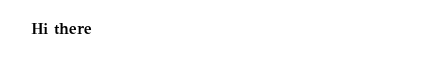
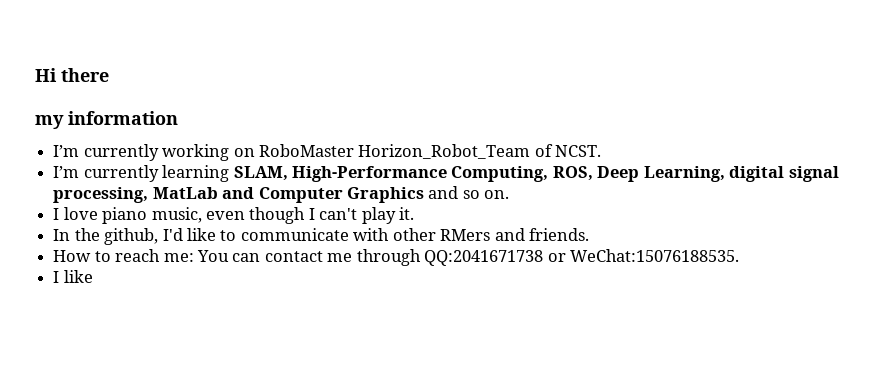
+ my information
+ I’m currently working on RoboMaster Horizon_Robot_Team of NCST.
+ I’m currently learning SLAM, High-Performance Computing, ROS, Deep Learning, digital signal processing, MatLab and Computer Graphics and so on.
+ I love piano music, even though I can't play it.
+ In the github, I'd like to communicate with other RMers and friends.
+ How to reach me: You can contact me through QQ:2041671738 or WeChat:15076188535.
+ I like

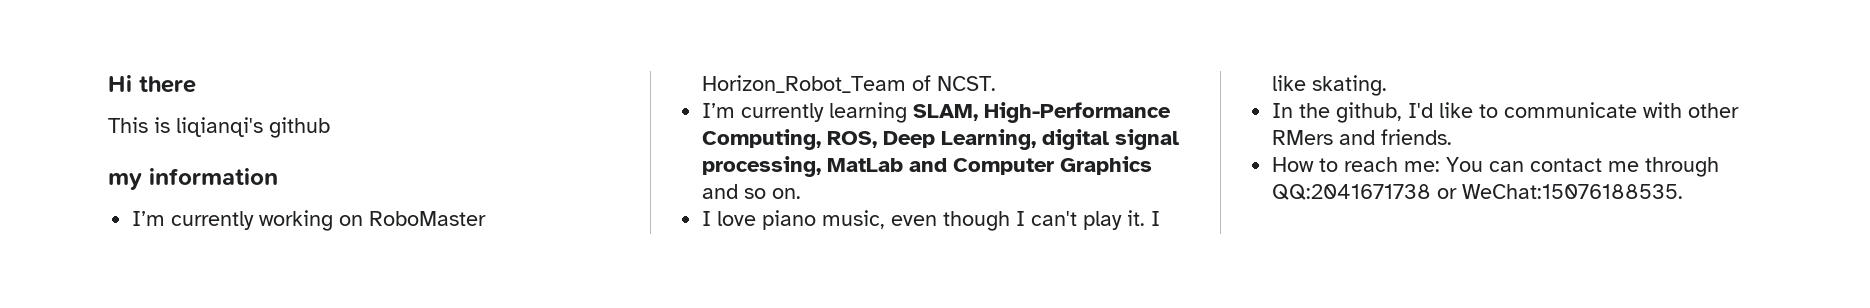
+ This is liqianqi's github
+ I like skating.
- I like

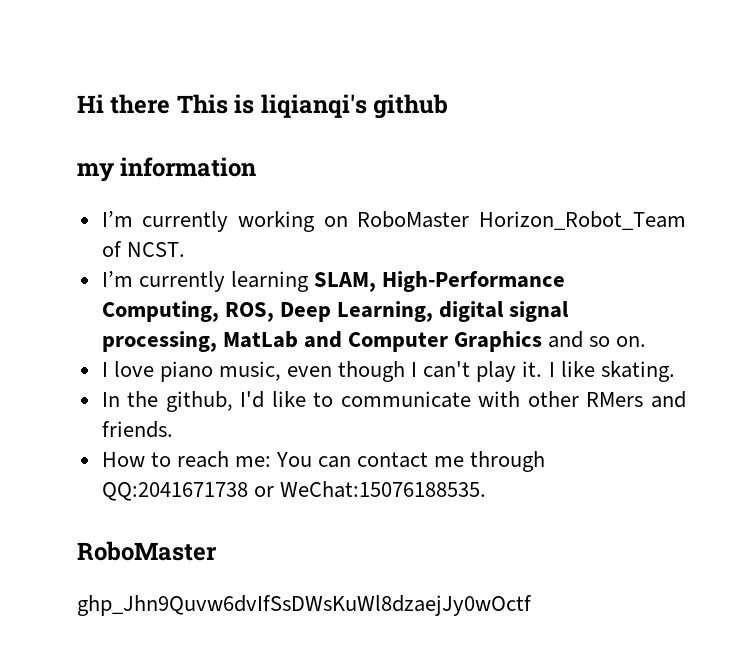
- Hi there
- This is liqianqi's github
+ Hi there This is liqianqi's github
  How to reach me: You can contact me through QQ:2041671738 or WeChat:15076188535.
+ RoboMaster
+ 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

